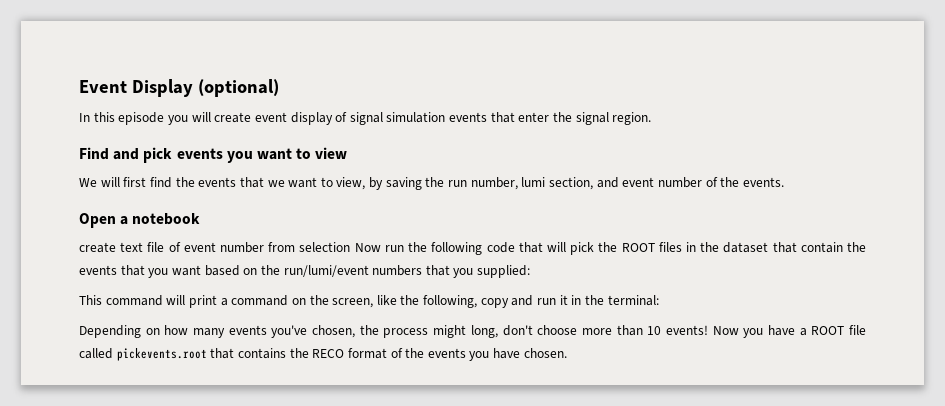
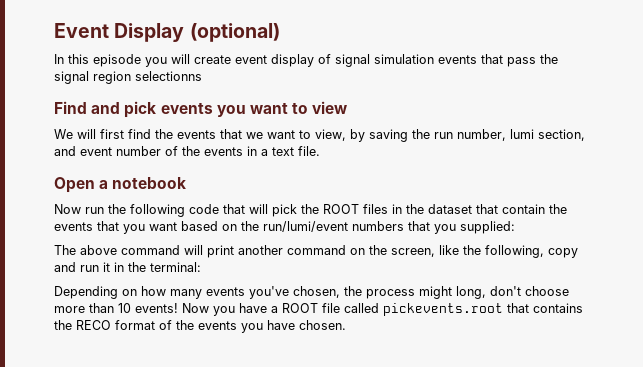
- In this episode you will create event display of signal simulation events that enter the signal region.
+ In this episode you will create event display of signal simulation events that pass the signal region selectionns
- We will first find the events that we want to view, by saving the run number, lumi section, and event number of the events.
+ We will first find the events that we want to view, by saving the run number, lumi section, and event number of the events in a text file.
  Open a notebook
- create text file of event number from selection Now run the following code that will pick the ROOT files in the dataset that contain the events that you want based on the run/lumi/event numbers that you supplied:
+ Now run the following code that will pick the ROOT files in the dataset that contain the events that you want based on the run/lumi/event numbers that you supplied:
- This command will print a command on the screen, like the following, copy and run it in the terminal:
+ The above command will print another command on the screen, like the following, copy and run it in the terminal:

